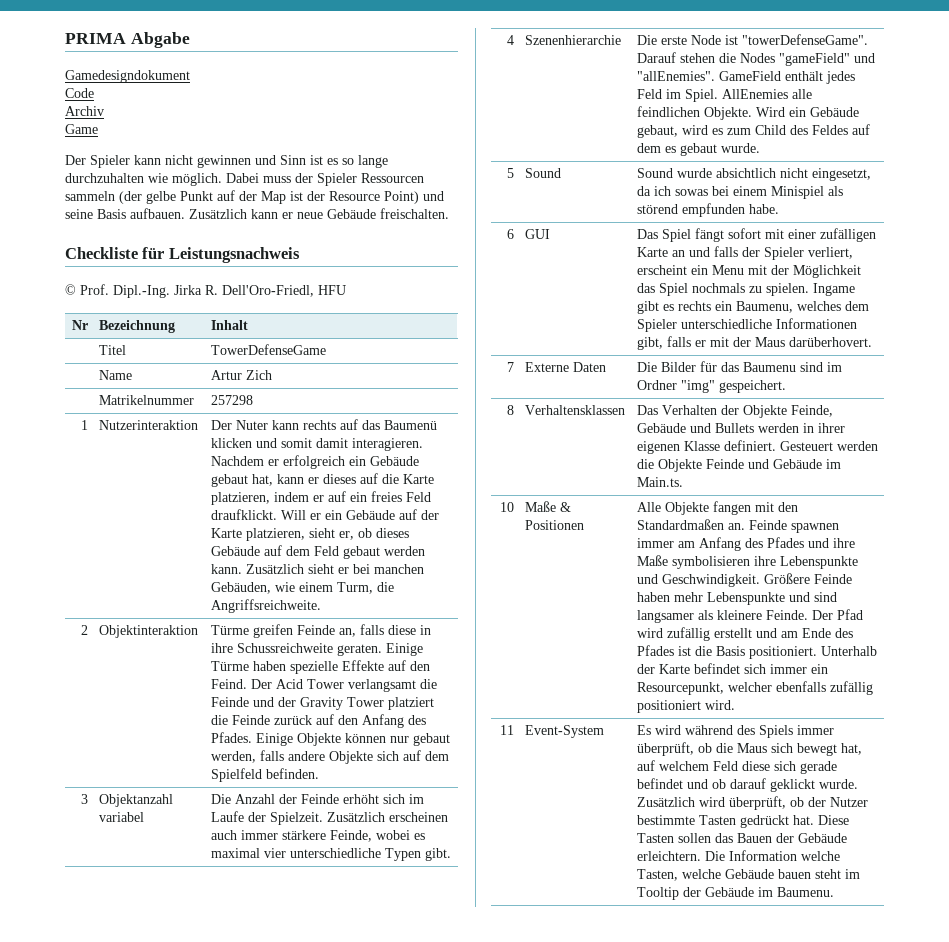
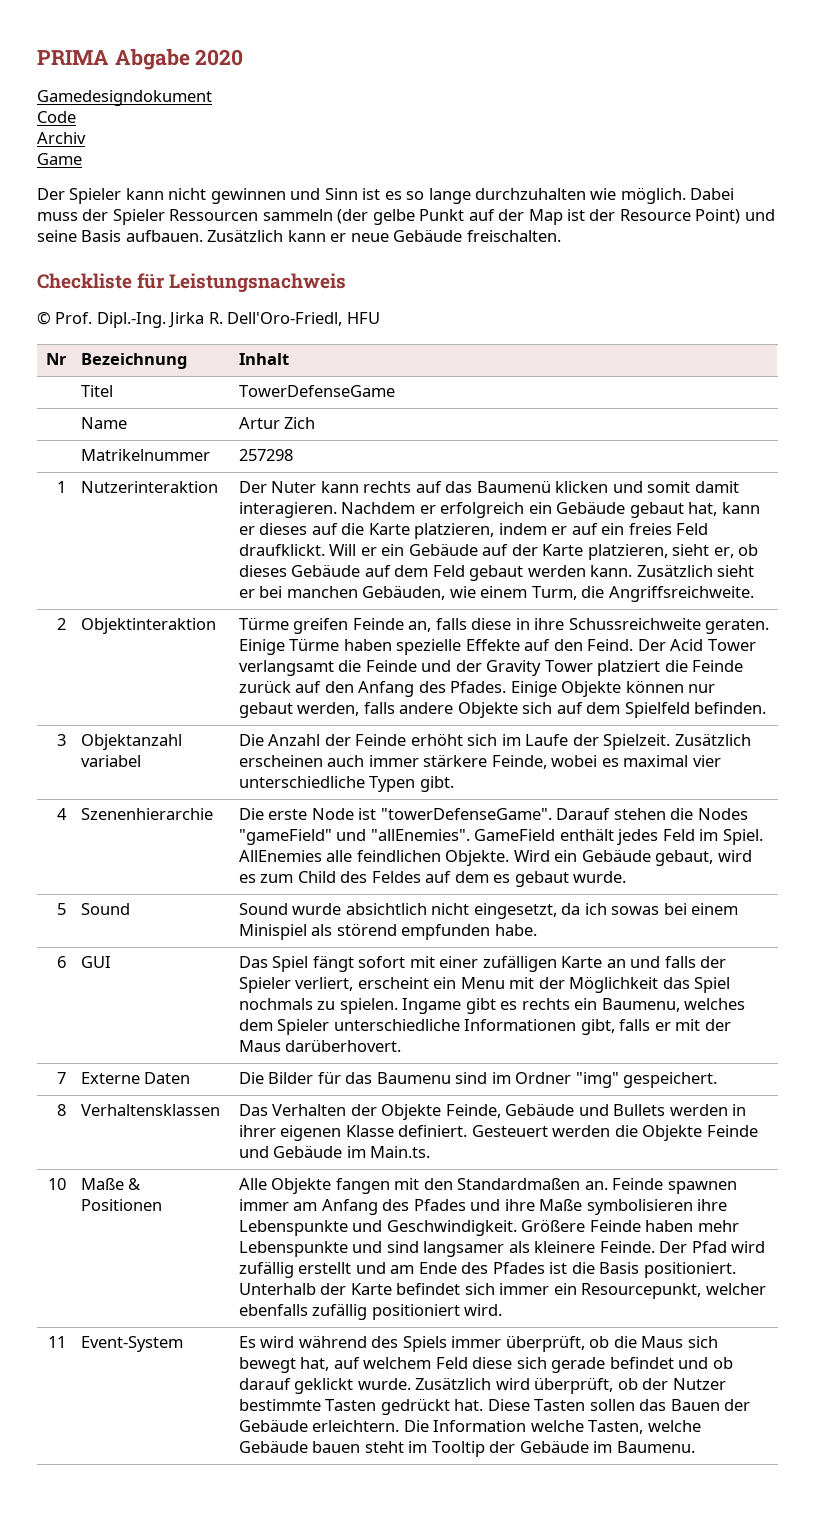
- PRIMA Abgabe
+ PRIMA Abgabe 2020

